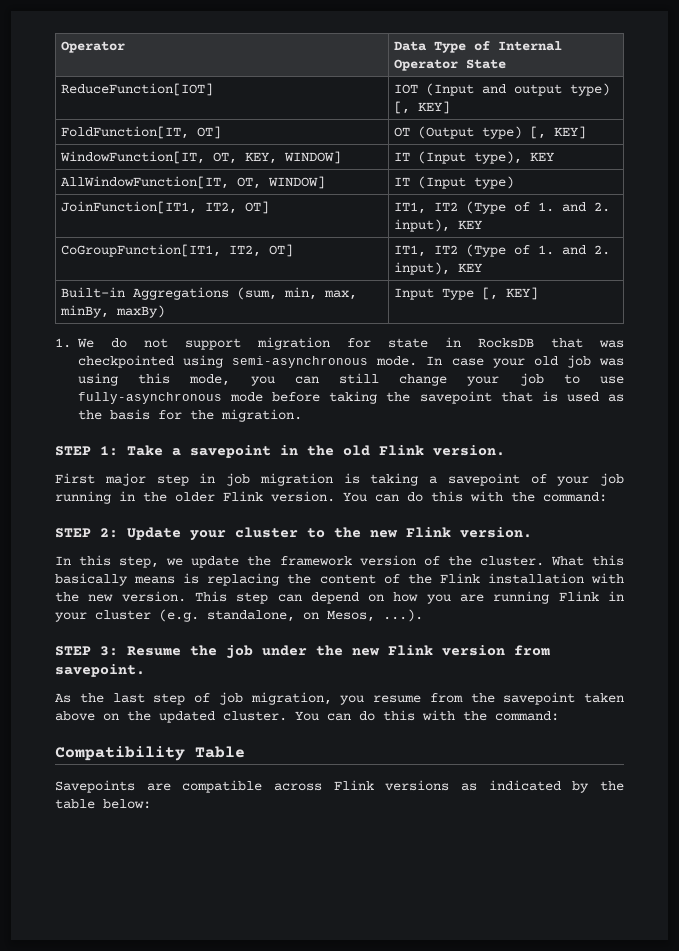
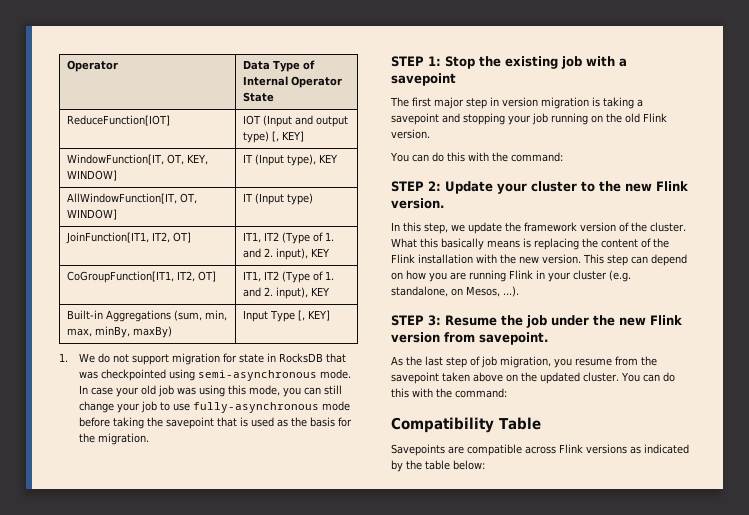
- FoldFunction[IT, OT] | OT (Output type) [, KEY]
- STEP 1: Take a savepoint in the old Flink version.
- First major step in job migration is taking a savepoint of your job running in the older Flink version. You can do this with the command:
+ STEP 1: Stop the existing job with a savepoint
+ The first major step in version migration is taking a savepoint and stopping your job running on the old Flink version.
+ You can do this with the command:

